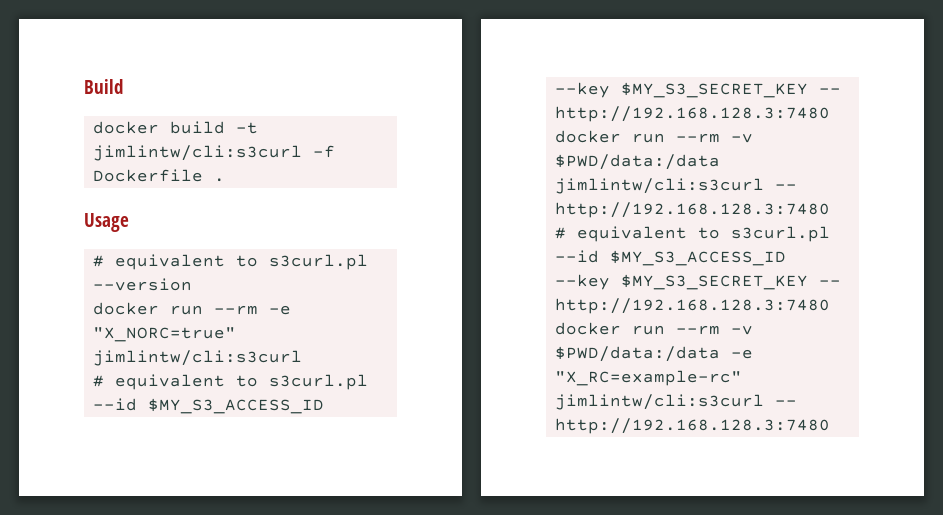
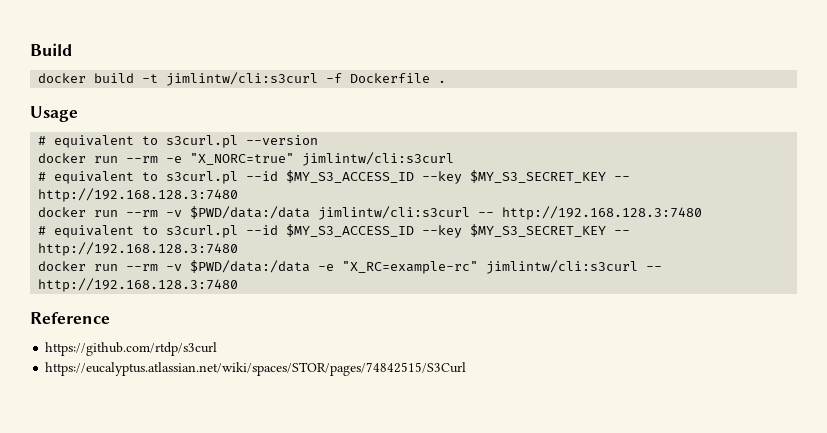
+ Reference
+ https://github.com/rtdp/s3curl
+ https://eucalyptus.atlassian.net/wiki/spaces/STOR/pages/74842515/S3Curl

